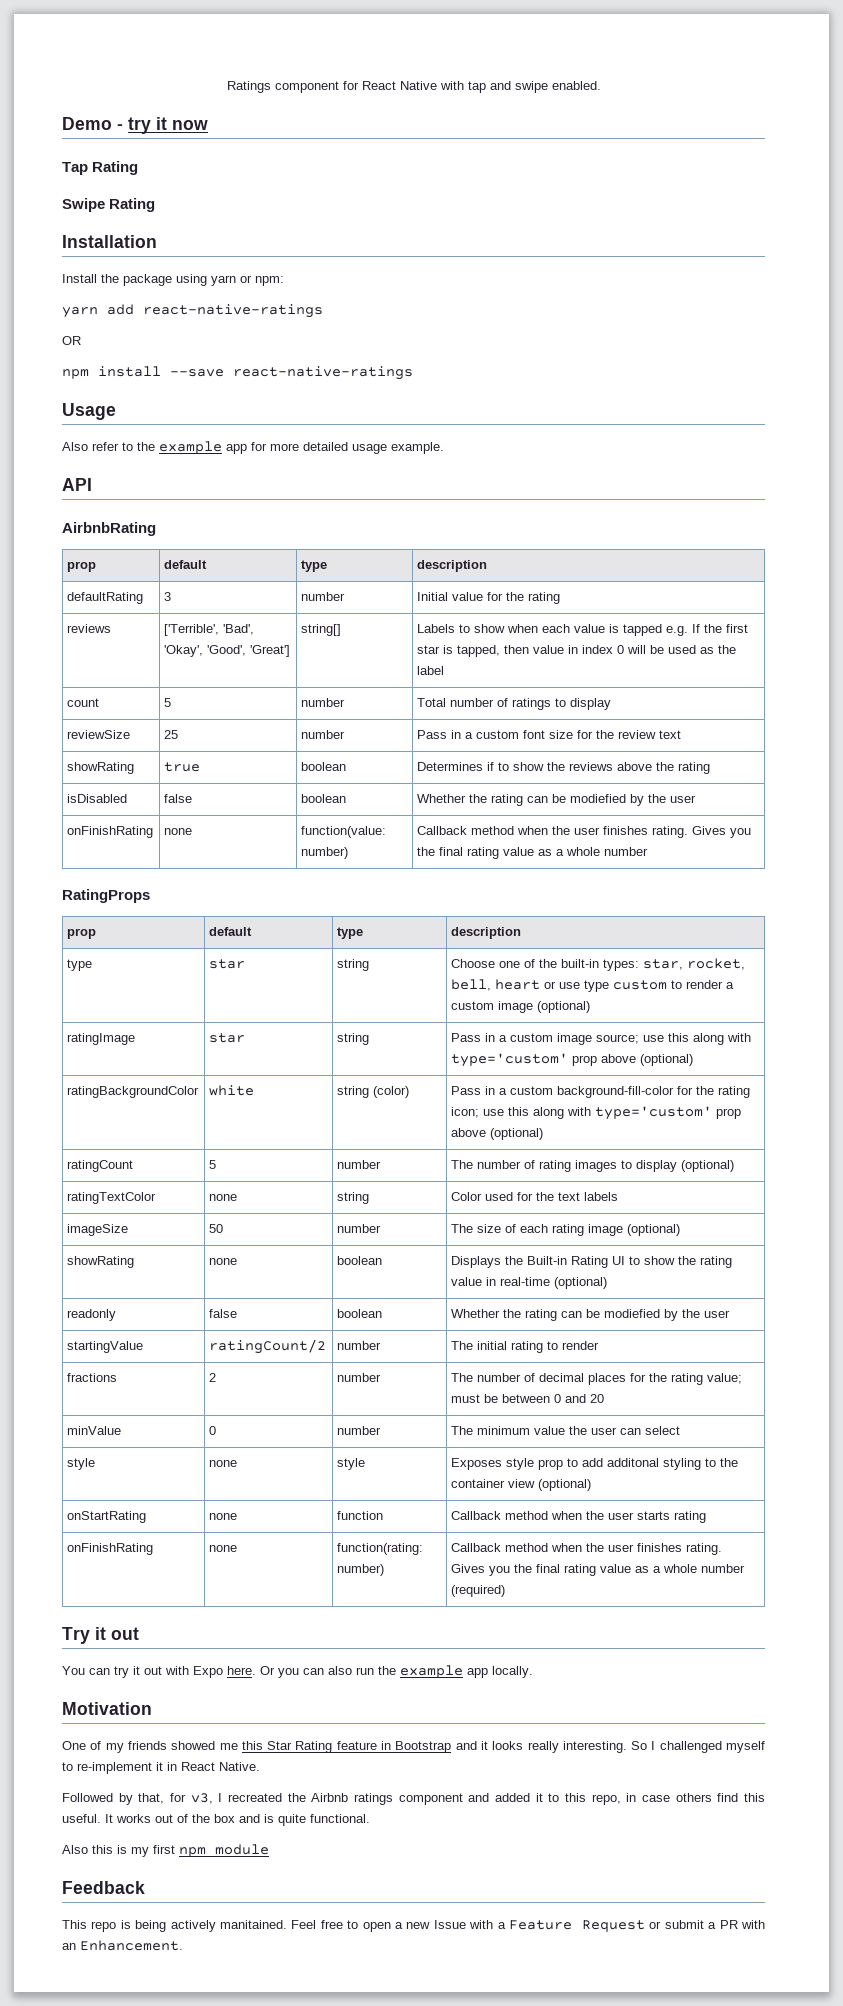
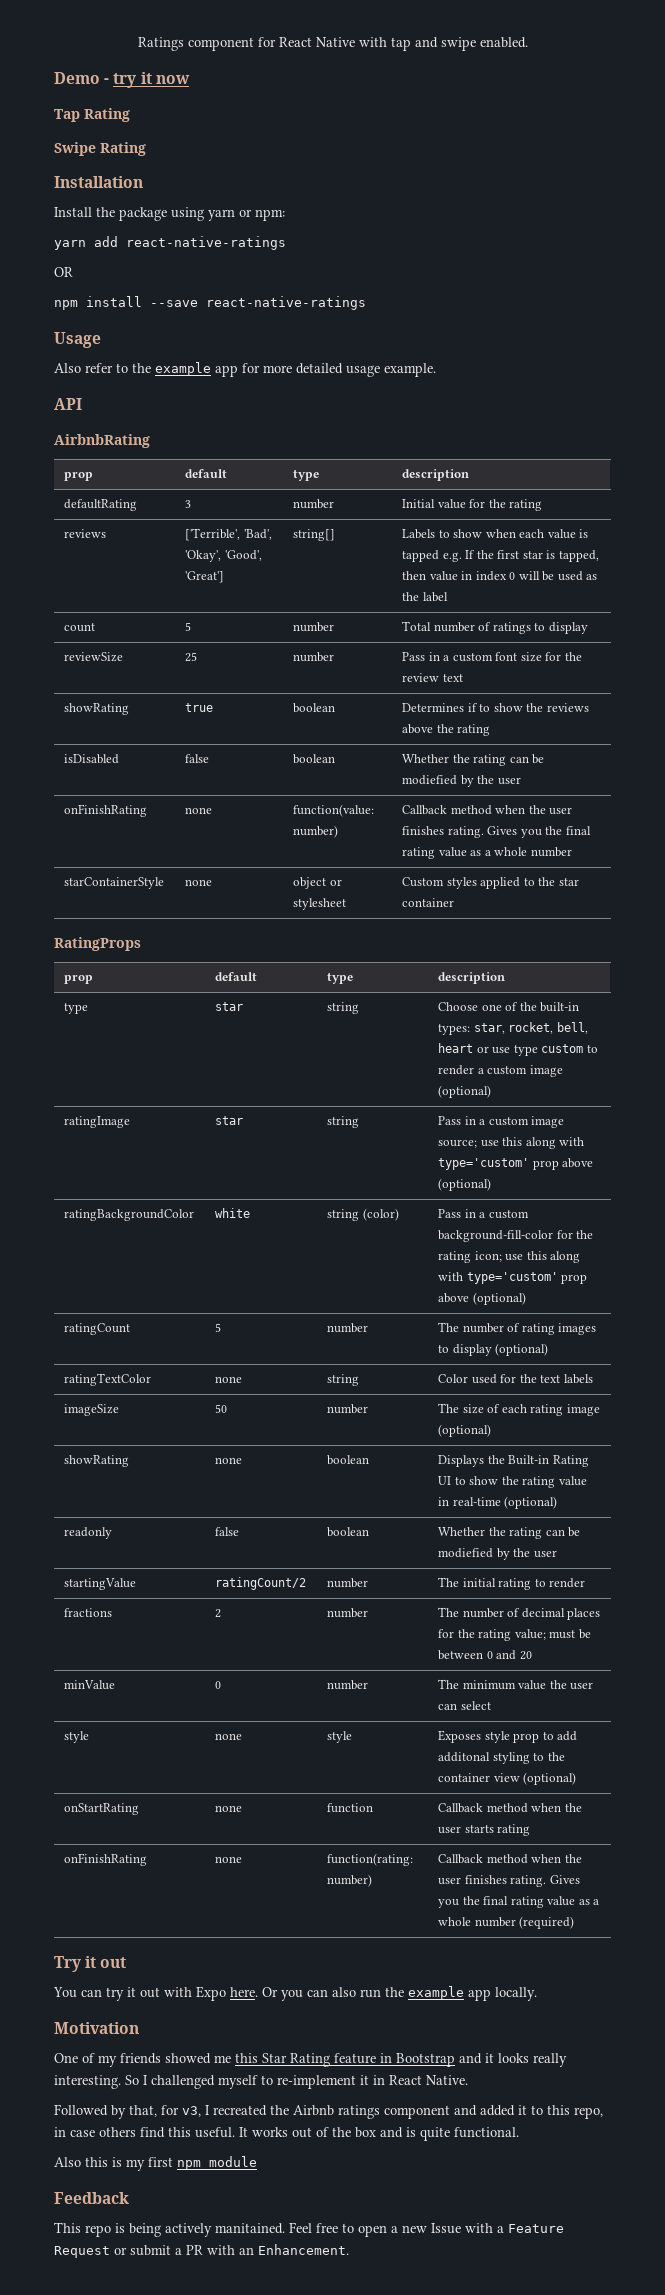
+ starContainerStyle | none | object or stylesheet | Custom styles applied to the star container

